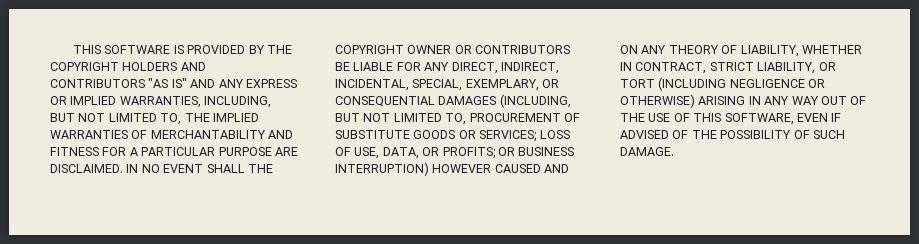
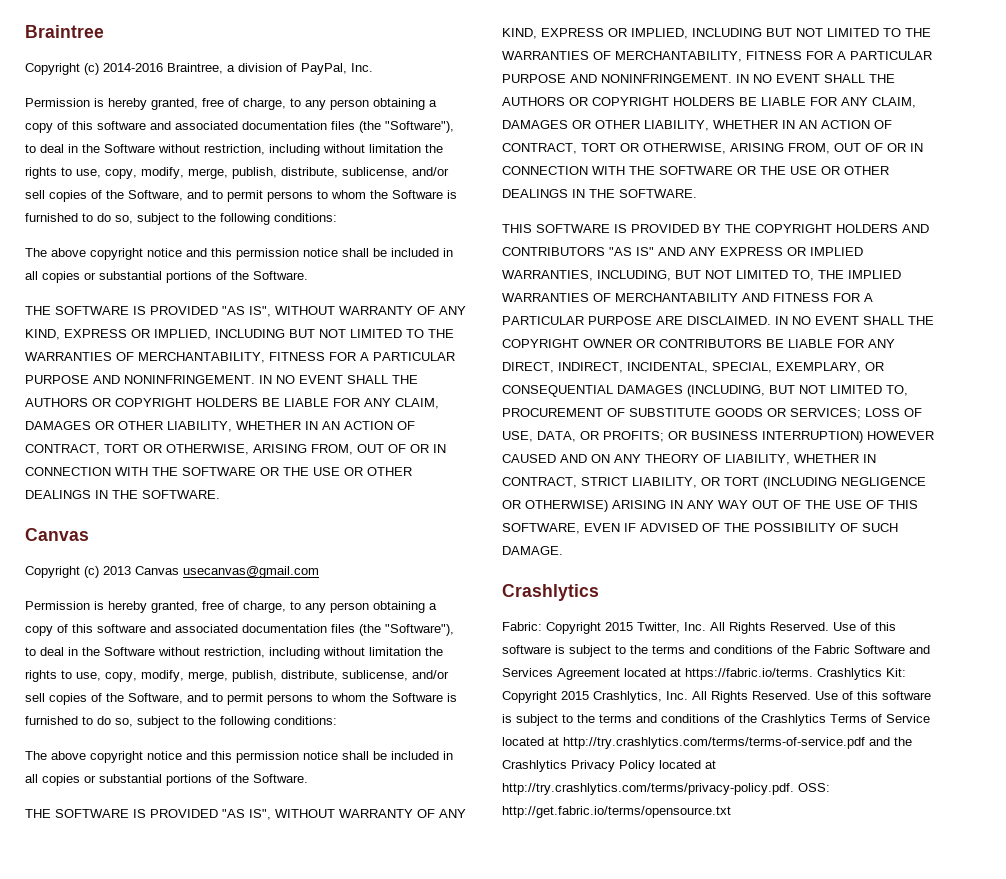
+ Braintree
+ Copyright (c) 2014-2016 Braintree, a division of PayPal, Inc.
+ Permission is hereby granted, free of charge, to any person obtaining a copy of this software and associated documentation files (the "Software"), to deal in the Software without restriction, including without limitation the rights to use, copy, modify, merge, publish, distribute, sublicense, and/or sell copies of the Software, and to permit persons to whom the Software is furnished to do so, subject to the following conditions:
+ The above copyright notice and this permission notice shall be included in all copies or substantial portions of the Software.
+ THE SOFTWARE IS PROVIDED "AS IS", WITHOUT WARRANTY OF ANY KIND, EXPRESS OR IMPLIED, INCLUDING BUT NOT LIMITED TO THE WARRANTIES OF MERCHANTABILITY, FITNESS FOR A PARTICULAR PURPOSE AND NONINFRINGEMENT. IN NO EVENT SHALL THE AUTHORS OR COPYRIGHT HOLDERS BE LIABLE FOR ANY CLAIM, DAMAGES OR OTHER LIABILITY, WHETHER IN AN ACTION OF CONTRACT, TORT OR OTHERWISE, ARISING FROM, OUT OF OR IN CONNECTION WITH THE SOFTWARE OR THE USE OR OTHER DEALINGS IN THE SOFTWARE.
+ Canvas
+ Copyright (c) 2013 Canvas usecanvas@gmail.com
+ Permission is hereby granted, free of charge, to any person obtaining a copy of this software and associated documentation files (the "Software"), to deal in the Software without restriction, including without limitation the rights to use, copy, modify, merge, publish, distribute, sublicense, and/or sell copies of the Software, and to permit persons to whom the Software is furnished to do so, subject to the following conditions:
+ The above copyright notice and this permission notice shall be included in all copies or substantial portions of the Software.
+ THE SOFTWARE IS PROVIDED "AS IS", WITHOUT WARRANTY OF ANY KIND, EXPRESS OR IMPLIED, INCLUDING BUT NOT LIMITED TO THE WARRANTIES OF MERCHANTABILITY, FITNESS FOR A PARTICULAR PURPOSE AND NONINFRINGEMENT. IN NO EVENT SHALL THE AUTHORS OR COPYRIGHT HOLDERS BE LIABLE FOR ANY CLAIM, DAMAGES OR OTHER LIABILITY, WHETHER IN AN ACTION OF CONTRACT, TORT OR OTHERWISE, ARISING FROM, OUT OF OR IN CONNECTION WITH THE SOFTWARE OR THE USE OR OTHER DEALINGS IN THE SOFTWARE.
  OR BUSINESS INTERRUPTION) HOWEVER CAUSED AND ON ANY THEORY OF LIABILITY, WHETHER IN CONTRACT, STRICT LIABILITY, OR TORT (INCLUDING NEGLIGENCE OR OTHERWISE) ARISING IN ANY WAY OUT OF THE USE OF THIS SOFTWARE, EVEN IF ADVISED OF THE POSSIBILITY OF SUCH DAMAGE.
+ Crashlytics
+ Fabric: Copyright 2015 Twitter, Inc. All Rights Reserved. Use of this software is subject to the terms and conditions of the Fabric Software and Services Agreement located at https://fabric.io/terms. Crashlytics Kit: Copyright 2015 Crashlytics, Inc. All Rights Reserved. Use of this software is subject to the terms and conditions of the Crashlytics Terms of Service located at http://try.crashlytics.com/terms/terms-of-service.pdf and the Crashlytics Privacy Policy located at http://try.crashlytics.com/terms/privacy-policy.pdf. OSS: http://get.fabric.io/terms/opensource.txt

